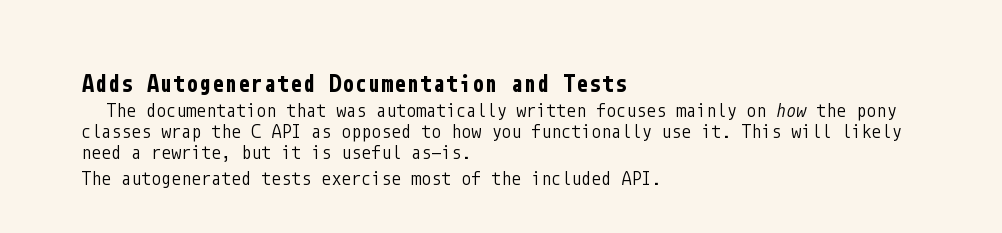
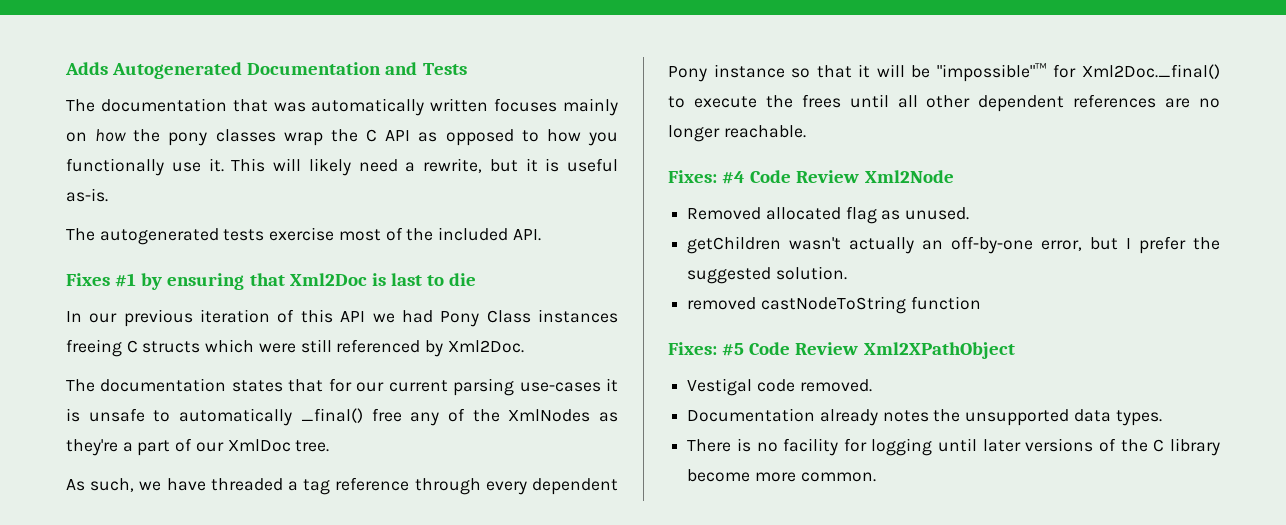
+ Fixes #1 by ensuring that Xml2Doc is last to die
+ In our previous iteration of this API we had Pony Class instances freeing C structs which were still referenced by Xml2Doc.
+ The documentation states that for our current parsing use-cases it is unsafe to automatically _final() free any of the XmlNodes as they're a part of our XmlDoc tree.
+ As such, we have threaded a tag reference through every dependent Pony instance so that it will be "impossible"™ for Xml2Doc._final() to execute the frees until all other dependent references are no longer reachable.
+ Fixes: #4 Code Review Xml2Node
+ Removed allocated flag as unused.
+ getChildren wasn't actually an off-by-one error, but I prefer the suggested solution.
+ removed castNodeToString function
+ Fixes: #5 Code Review Xml2XPathObject
+ Vestigal code removed.
+ Documentation already notes the unsupported data types.
+ There is no facility for logging until later versions of the C library become more common.

